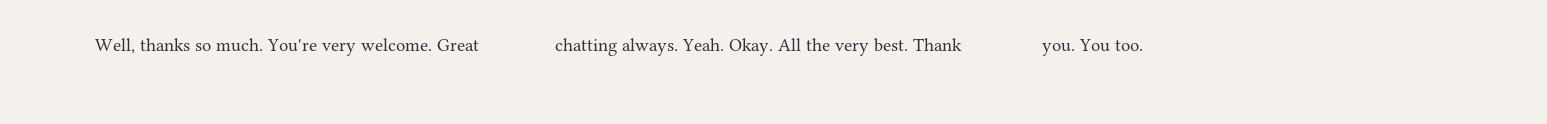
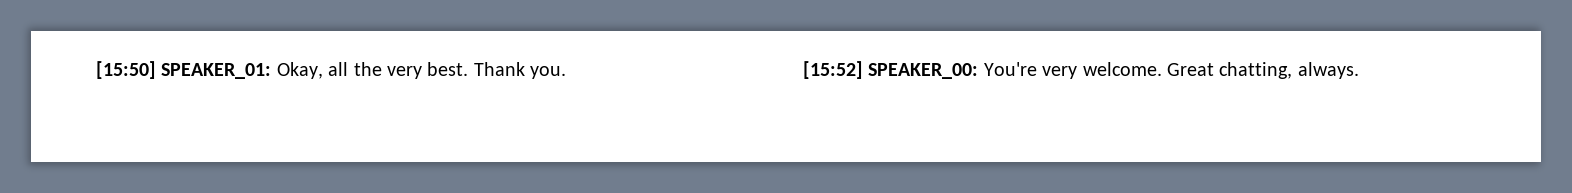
- Well, thanks so much. You're very welcome. Great chatting always. Yeah. Okay. All the very best.
+ [15:50] SPEAKER_01: Okay, all the very best.
- Thank you. You too.
+ Thank you.
+ [15:52] SPEAKER_00: You're very welcome. Great chatting, always.

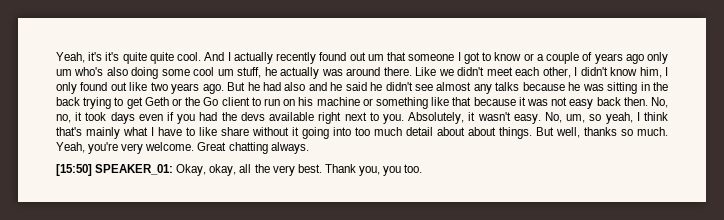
+ Yeah, it's it's quite quite cool. And I actually recently found out um that someone I got to know or a couple of years ago only um who's also doing some cool um stuff, he actually was around there. Like we didn't meet each other, I didn't know him, I only found out like two years ago. But he had also and he said he didn't see almost any talks because he was sitting in the back trying to get Geth or the Go client to run on his machine or something like that because it was not easy back then. No, no, it took days even if you had the devs available right next to you. Absolutely, it wasn't easy. No, um, so yeah, I think that's mainly what I have to like share without it going into too much detail about about things. But well, thanks so much. Yeah, you're very welcome. Great chatting always.
- [15:50] SPEAKER_01: Okay, all the very best.
+ [15:50] SPEAKER_01: Okay, okay, all the very best.
- Thank you.
- [15:52] SPEAKER_00: You're very welcome. Great chatting, always.
+ Thank you, you too.

